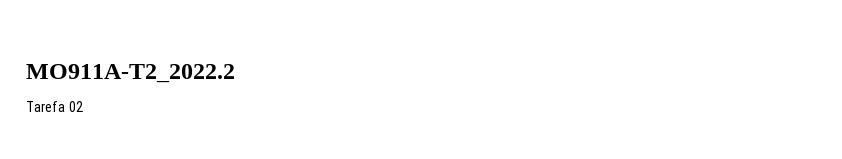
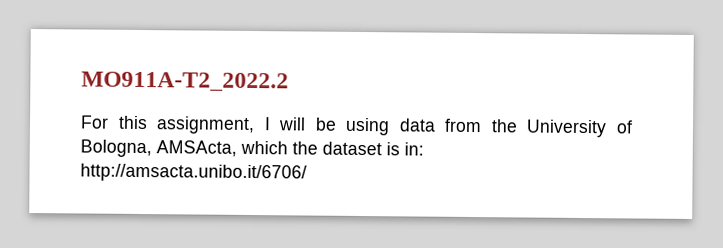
- Tarefa 02
+ For this assignment, I will be using data from the University of Bologna, AMSActa, which the dataset is in: http://amsacta.unibo.it/6706/

